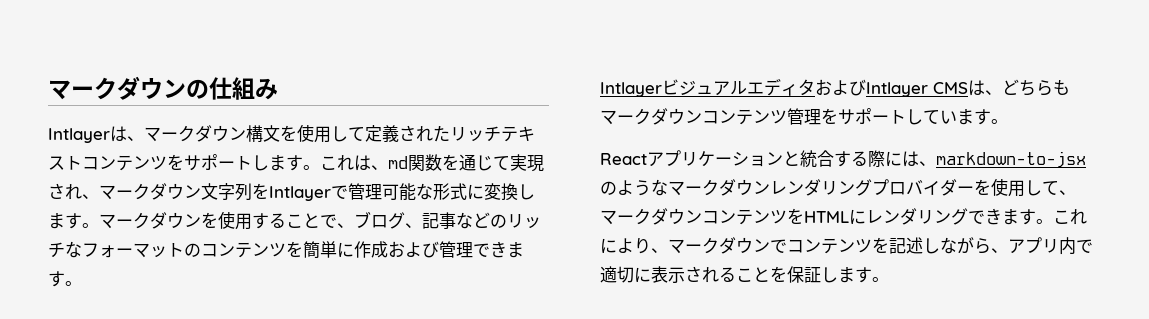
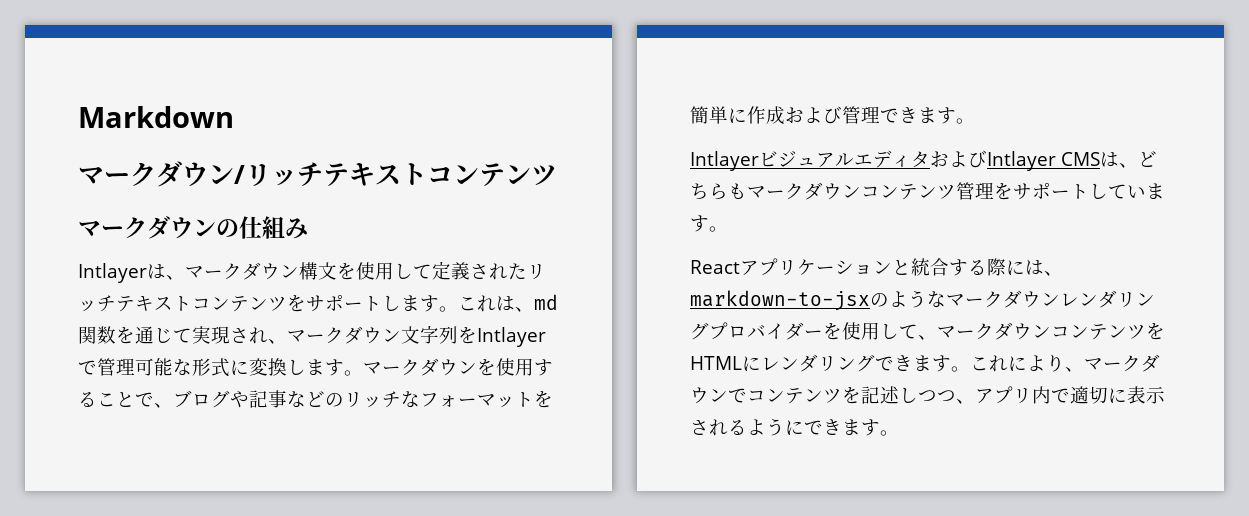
+ Markdown
+ マークダウン/リッチテキストコンテンツ
- マークダウンを使用することで、ブログ、記事などのリッチなフォーマットのコンテンツを簡単に作成および管理できます。
+ マークダウンを使用することで、ブログや記事などのリッチなフォーマットを簡単に作成および管理できます。
- これにより、マークダウンでコンテンツを記述しながら、アプリ内で適切に表示されることを保証します。
+ これにより、マークダウンでコンテンツを記述しつつ、アプリ内で適切に表示されるようにできます。

